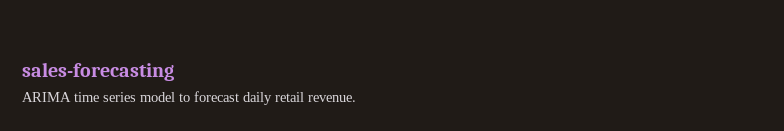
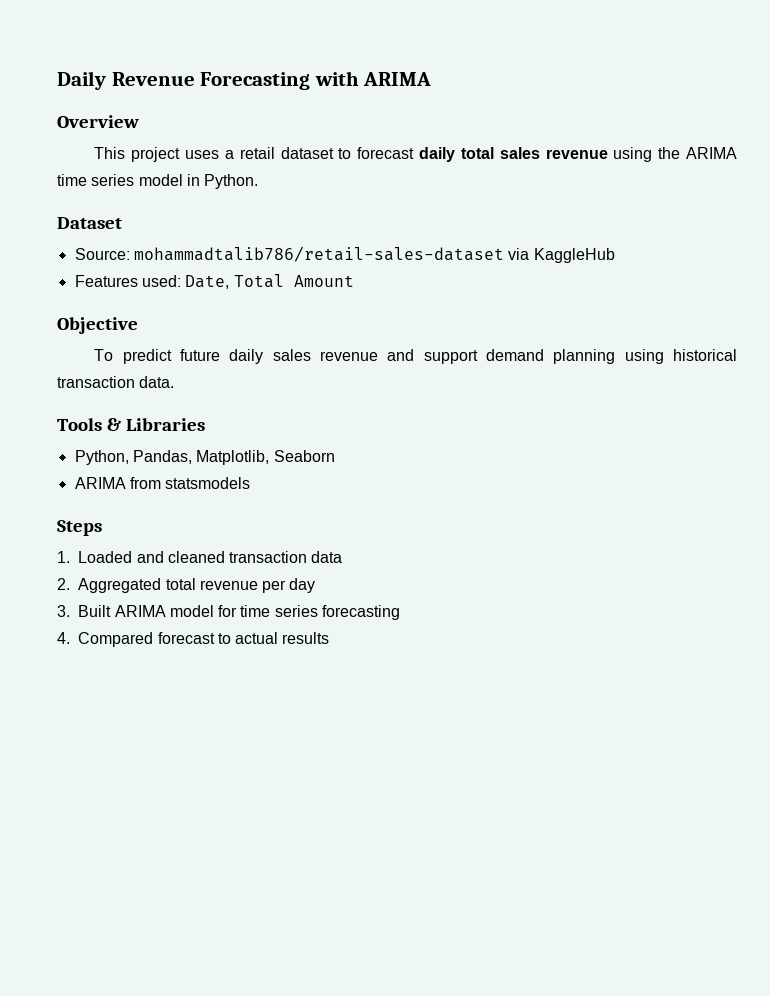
- sales-forecasting
- ARIMA time series model to forecast daily retail revenue.
+ Daily Revenue Forecasting with ARIMA
+ Overview
+ This project uses a retail dataset to forecast daily total sales revenue using the ARIMA time series model in Python.
+ Dataset
+ Source: mohammadtalib786/retail-sales-dataset via KaggleHub
+ Features used: Date, Total Amount
+ Objective
+ To predict future daily sales revenue and support demand planning using historical transaction data.
+ Tools & Libraries
+ Python, Pandas, Matplotlib, Seaborn
+ ARIMA from statsmodels
+ Steps
+ 1. Loaded and cleaned transaction data
+ 2. Aggregated total revenue per day
+ 3. Built ARIMA model for time series forecasting
+ 4. Compared forecast to actual results

